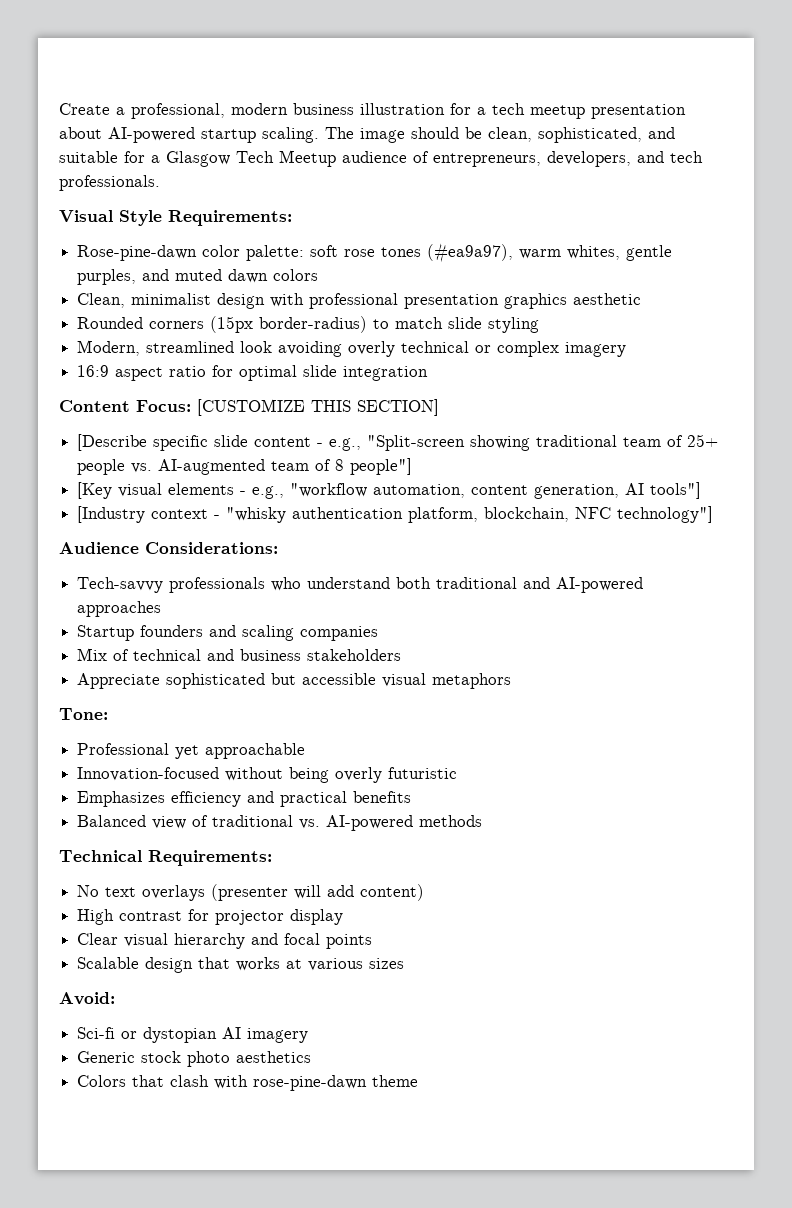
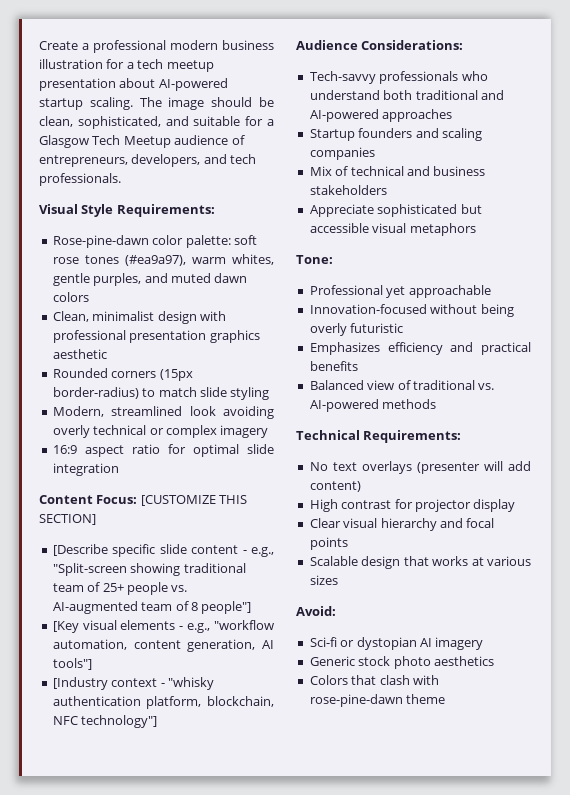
- Create a professional, modern business illustration for a tech meetup presentation about AI-powered startup scaling.
+ Create a professional modern business illustration for a tech meetup presentation about AI-powered startup scaling.

